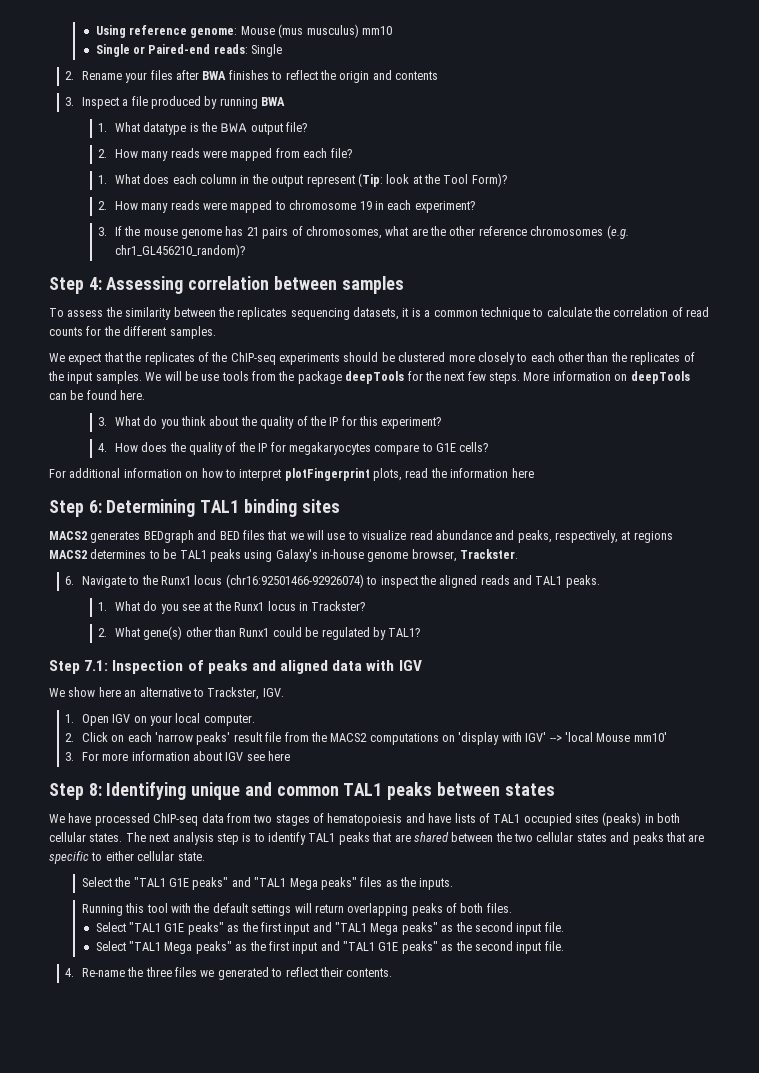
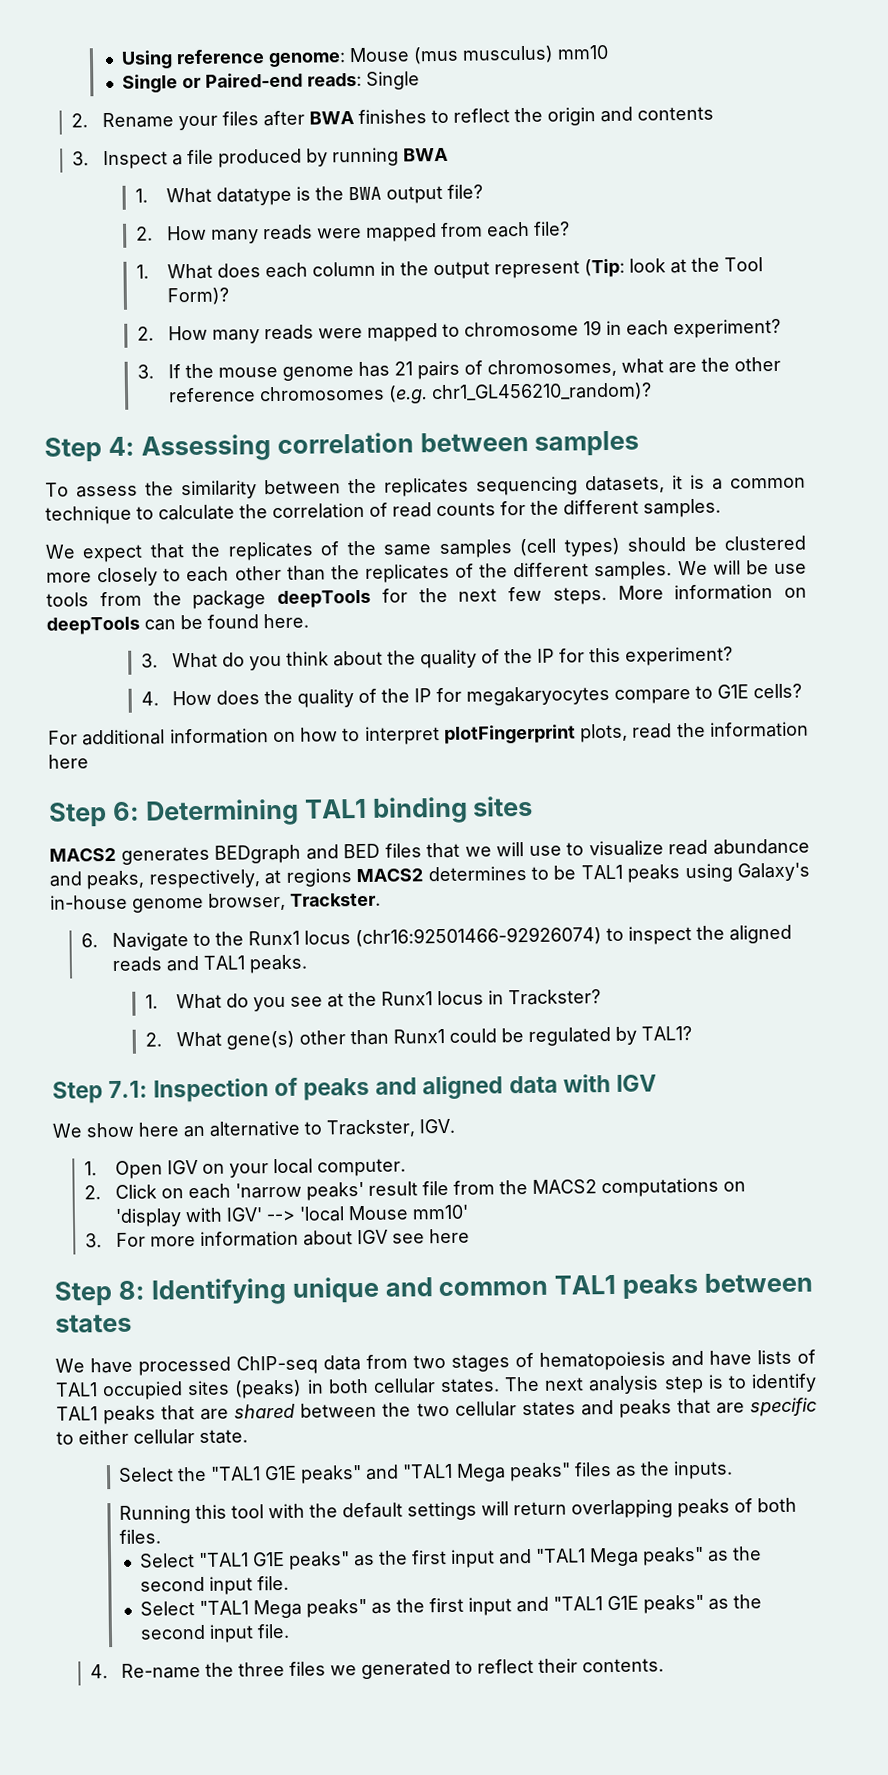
- We expect that the replicates of the ChIP-seq experiments should be clustered more closely to each other than the replicates of the input samples.
+ We expect that the replicates of the same samples (cell types) should be clustered more closely to each other than the replicates of the different samples.

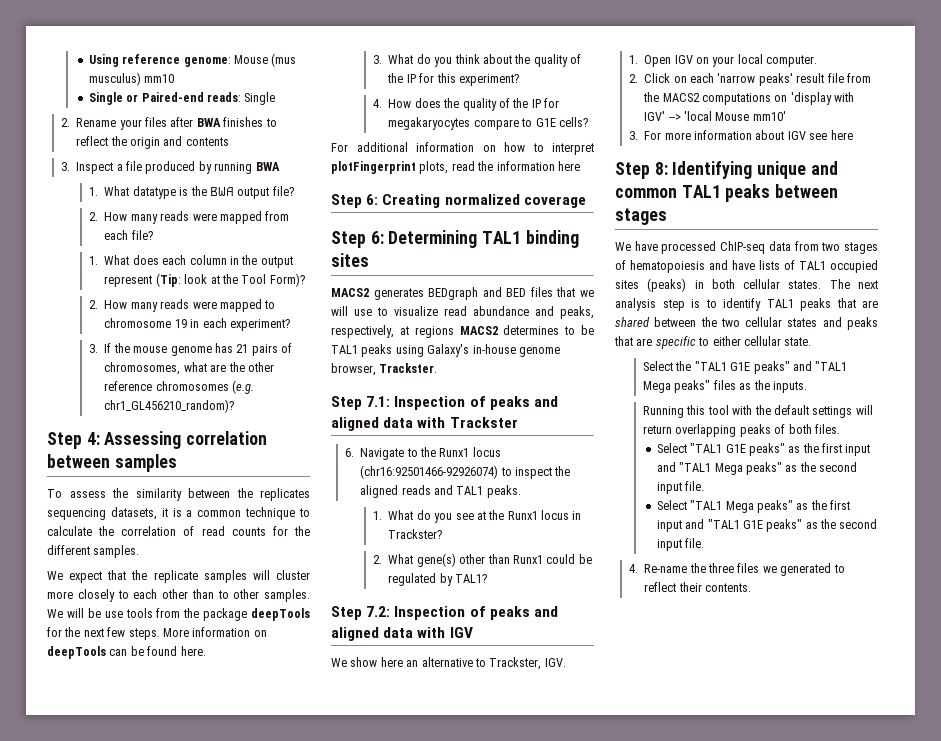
- We expect that the replicates of the same samples (cell types) should be clustered more closely to each other than the replicates of the different samples.
+ We expect that the replicate samples will cluster more closely to each other than to other samples.
+ Step 6: Creating normalized coverage
+ Step 7.1: Inspection of peaks and aligned data with Trackster
- Step 7.1: Inspection of peaks and aligned data with IGV
+ Step 7.2: Inspection of peaks and aligned data with IGV
- Step 8: Identifying unique and common TAL1 peaks between states
+ Step 8: Identifying unique and common TAL1 peaks between stages

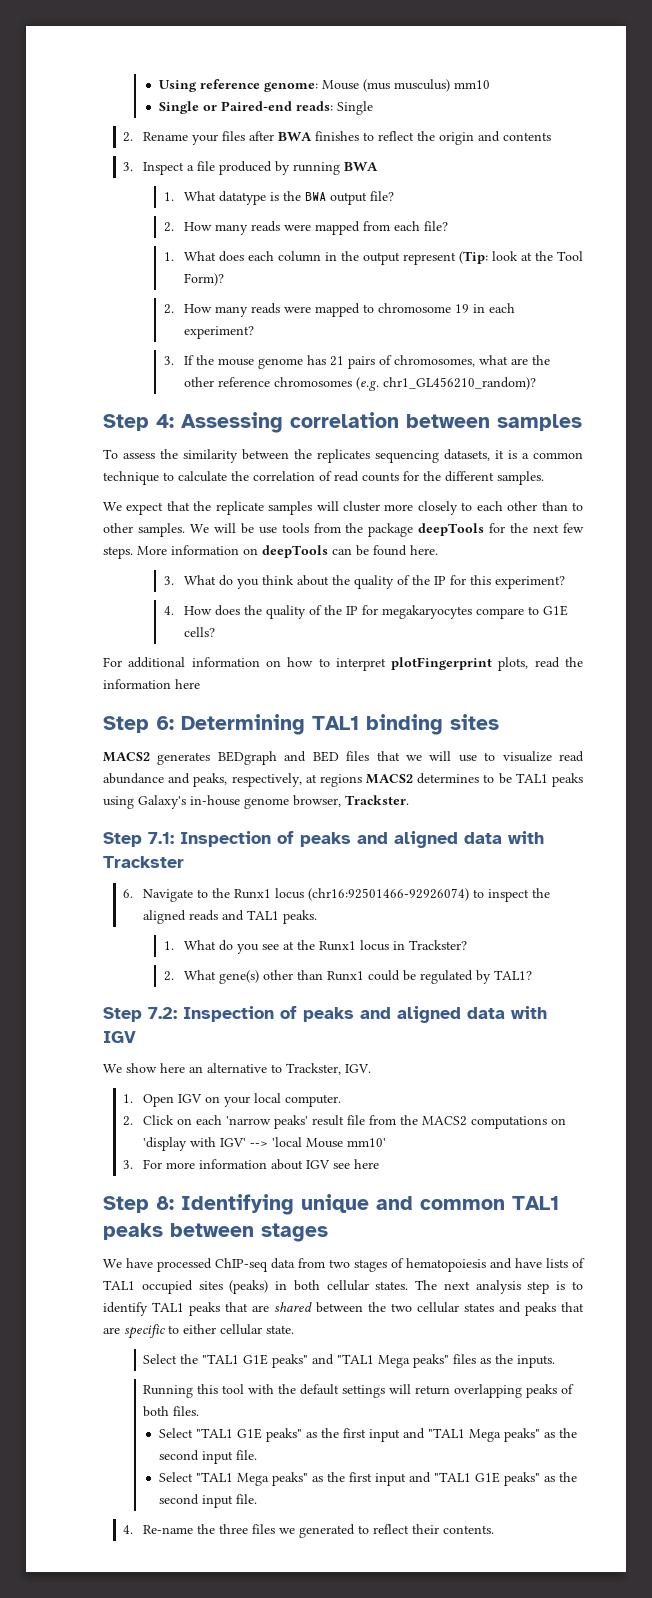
- Step 6: Creating normalized coverage

